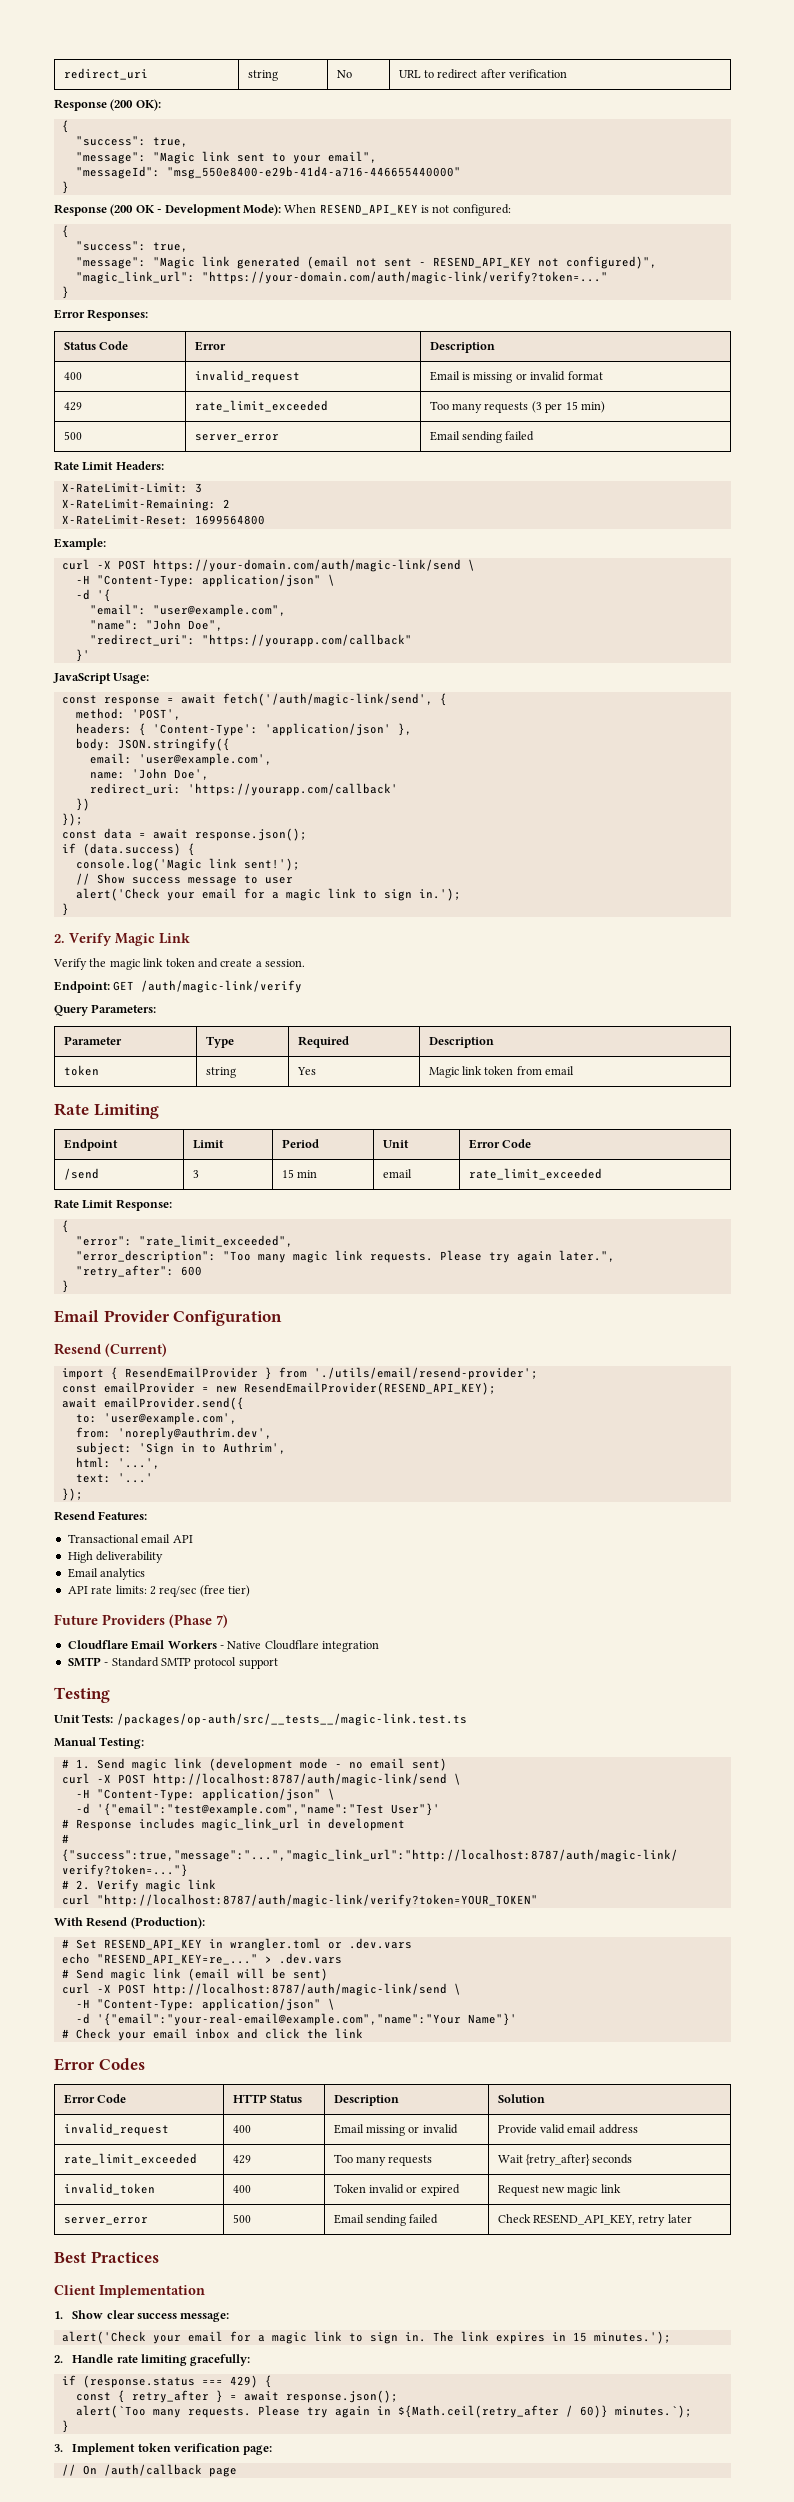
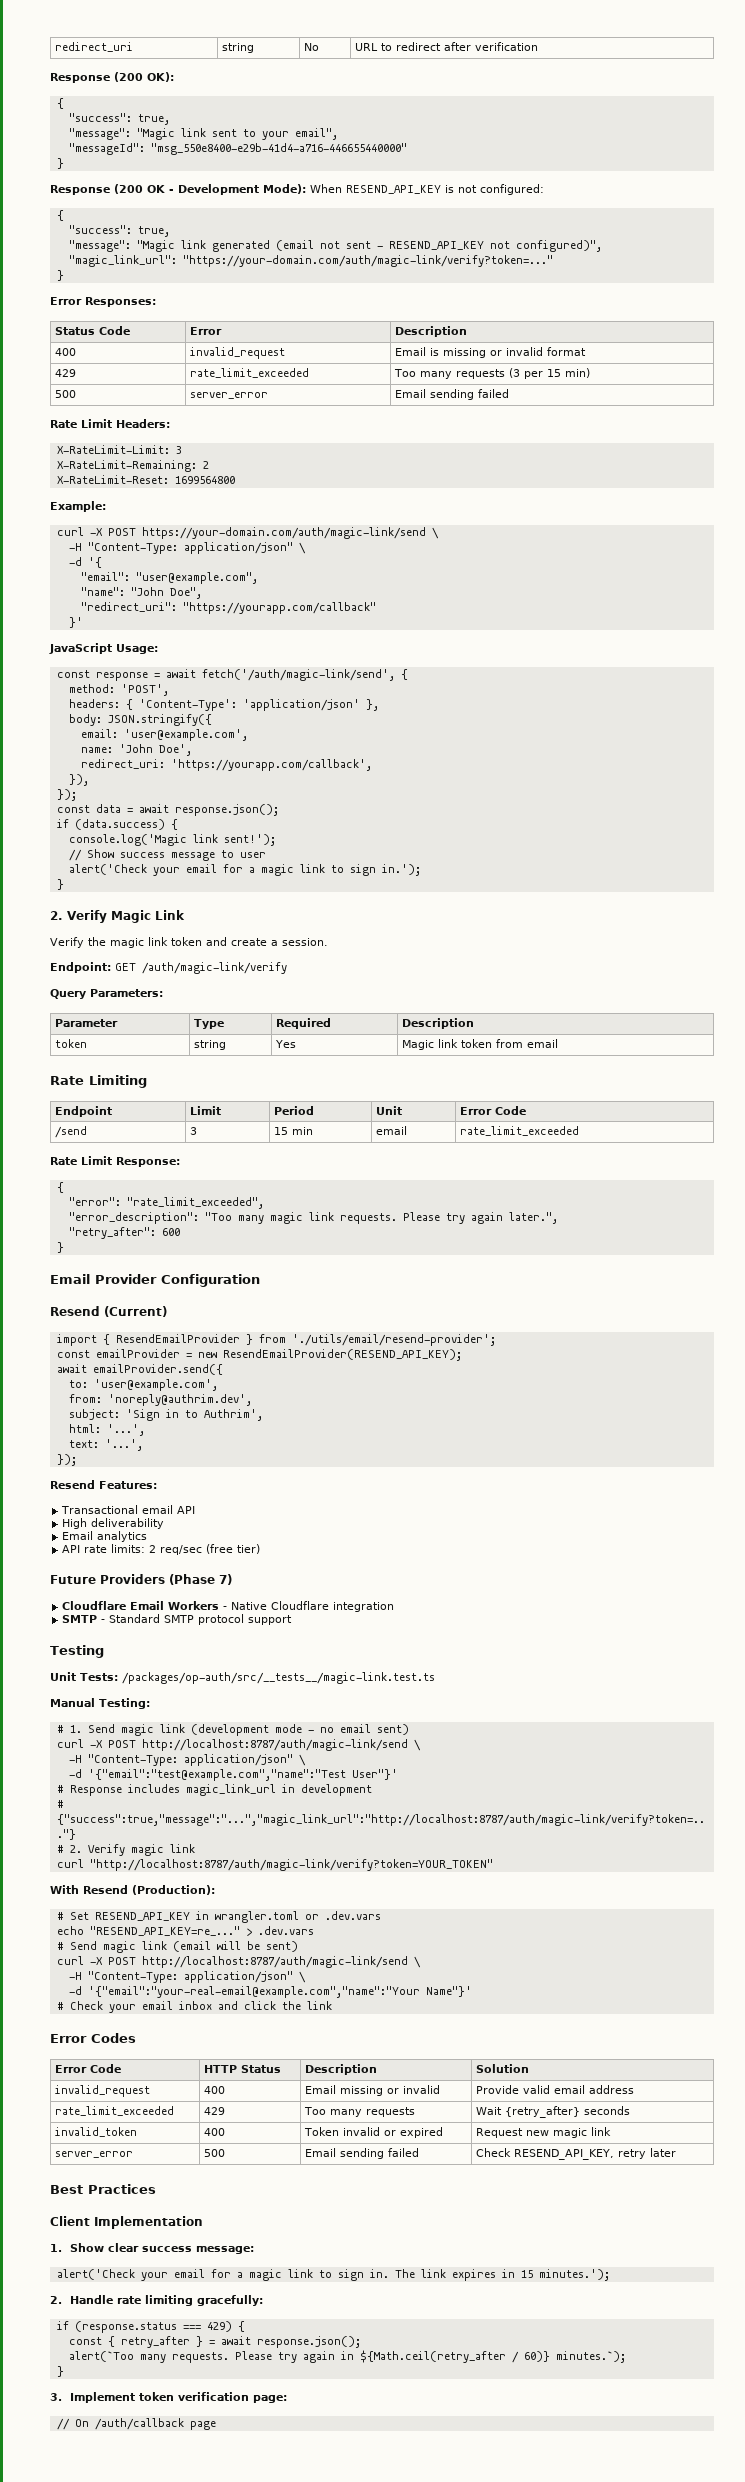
- redirect_uri: 'https://yourapp.com/callback'
- })
+ redirect_uri: 'https://yourapp.com/callback',
+ }),
- text: '...'
+ text: '...',

